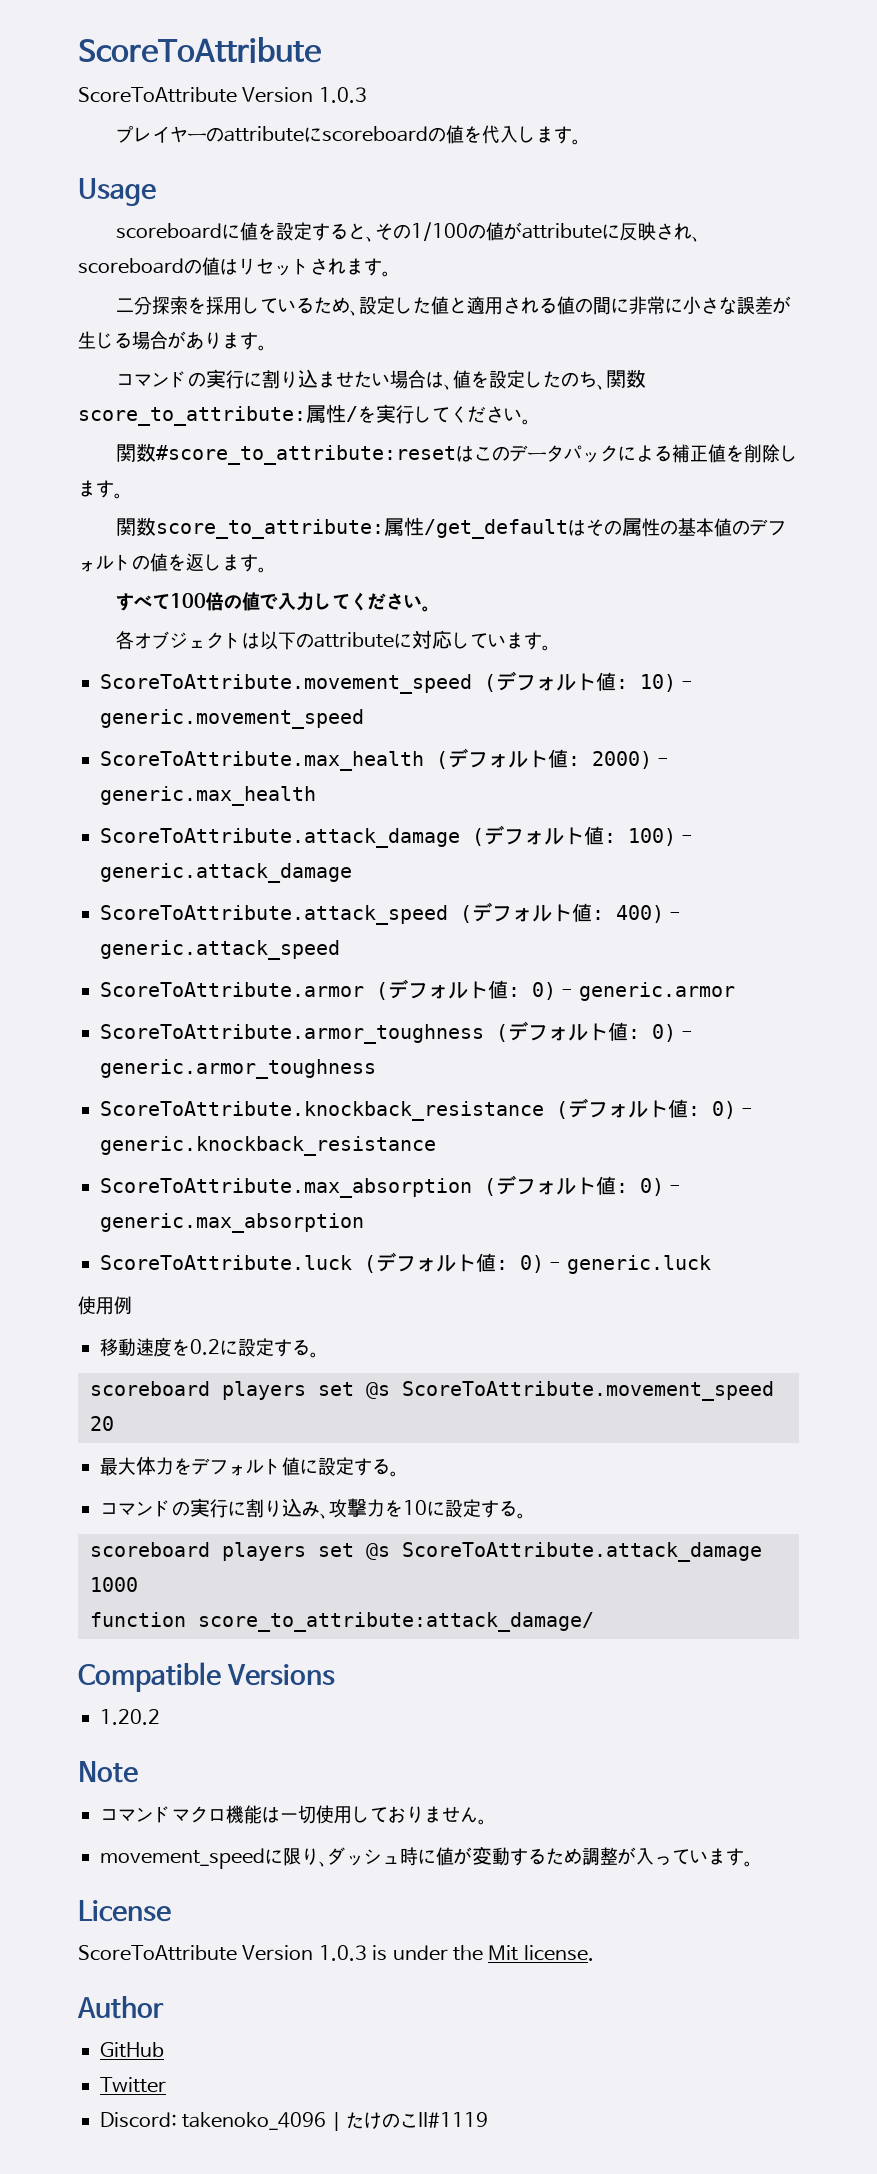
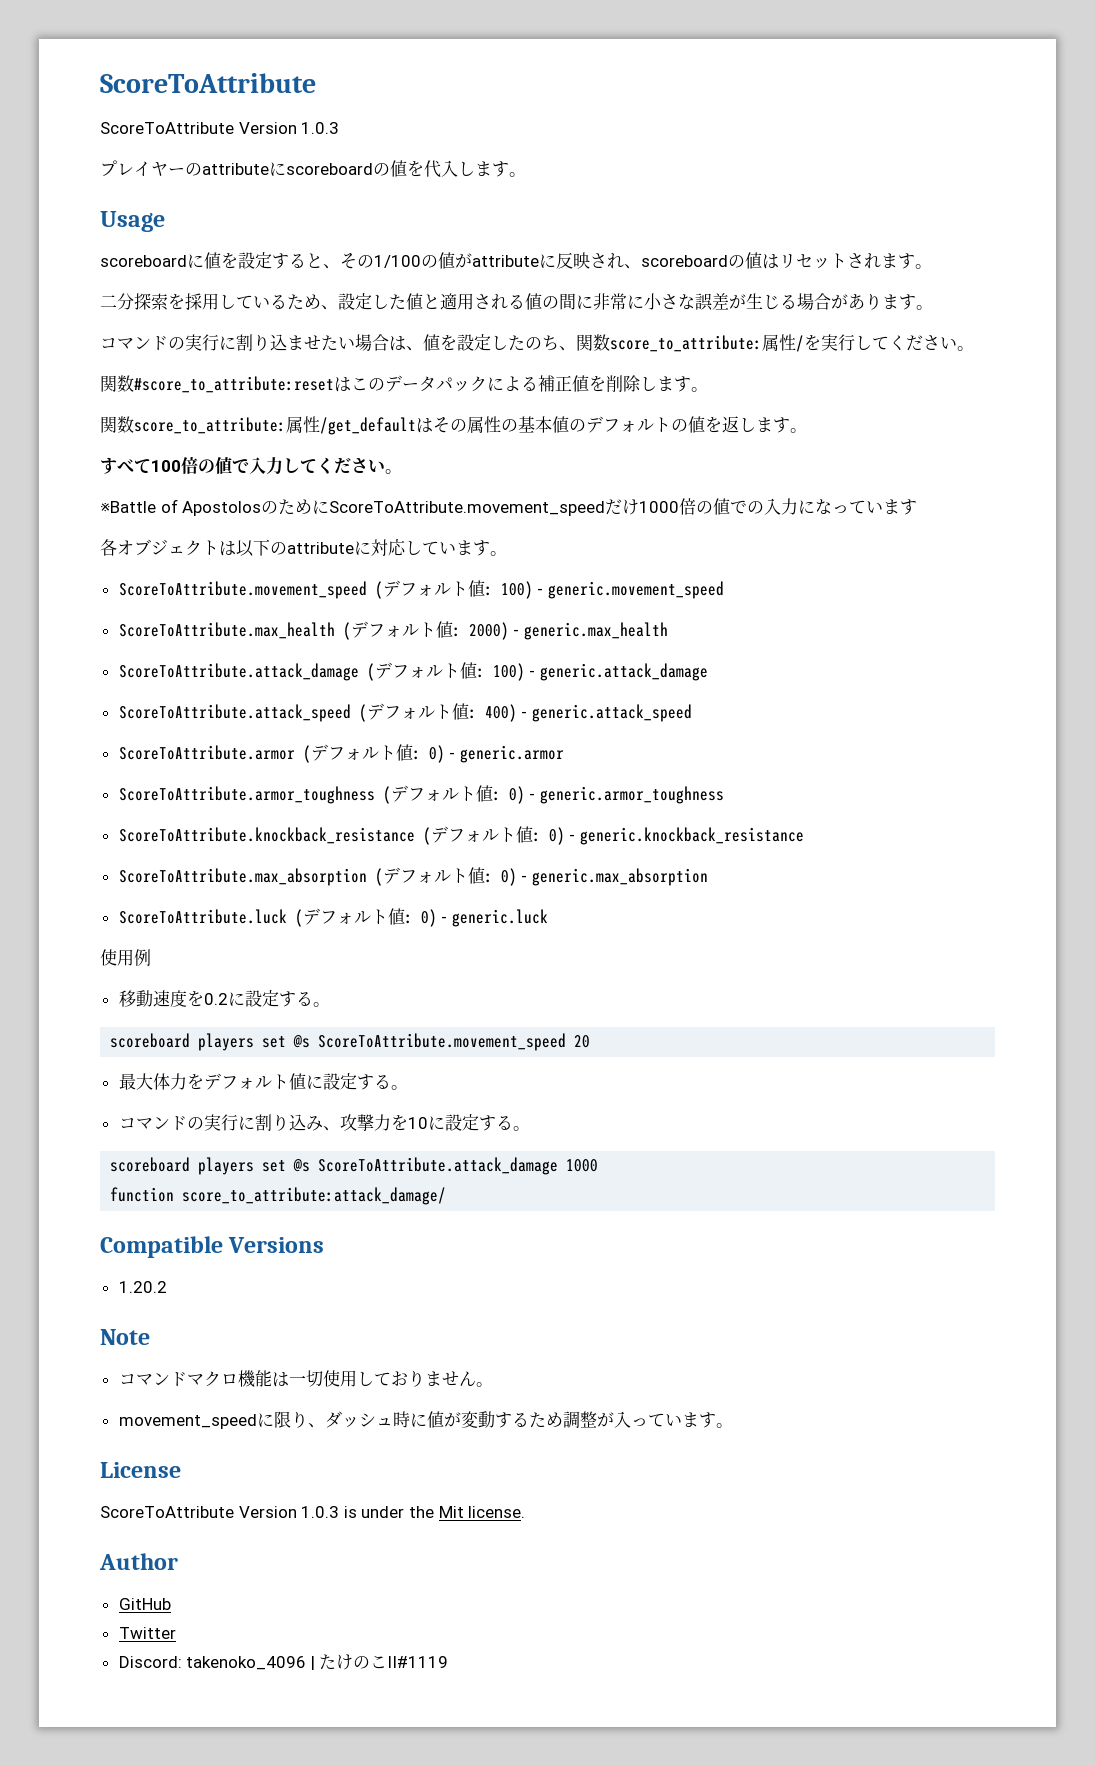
+ ※Battle of ApostolosのためにScoreToAttribute.movement_speedだけ1000倍の値での入力になっています
- ScoreToAttribute.movement_speed (デフォルト値: 10) - generic.movement_speed
+ ScoreToAttribute.movement_speed (デフォルト値: 100) - generic.movement_speed

